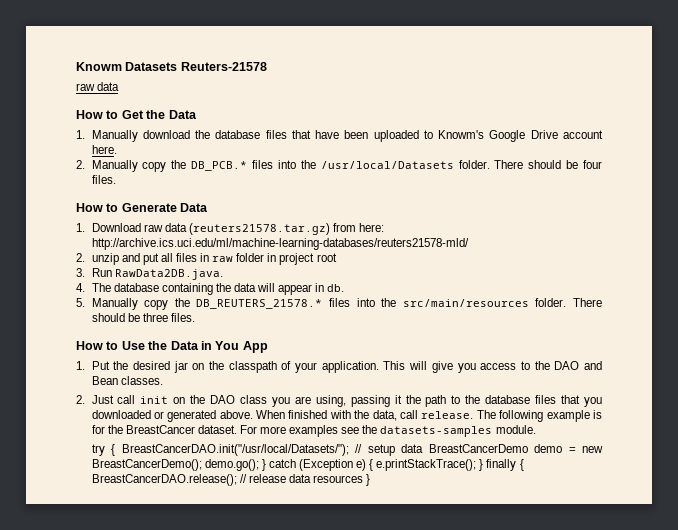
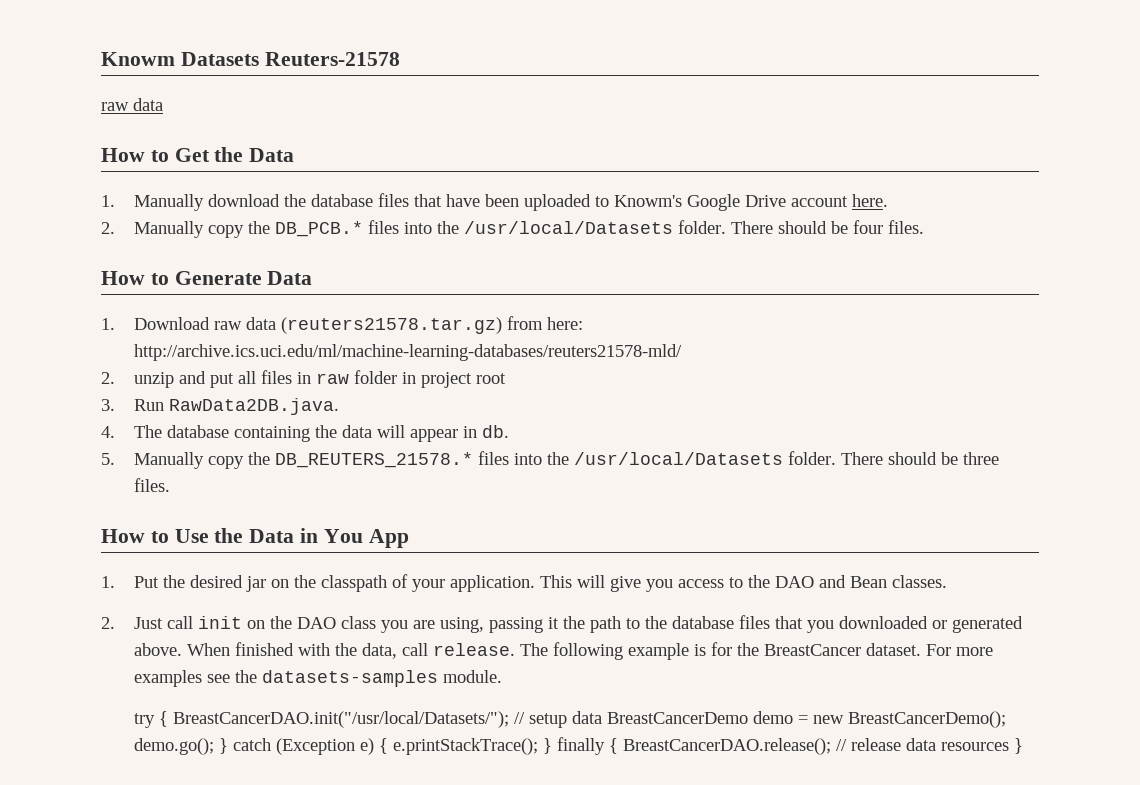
- 5. Manually copy the DB_REUTERS_21578.* files into the src/main/resources folder.
+ 5. Manually copy the DB_REUTERS_21578.* files into the /usr/local/Datasets folder.

